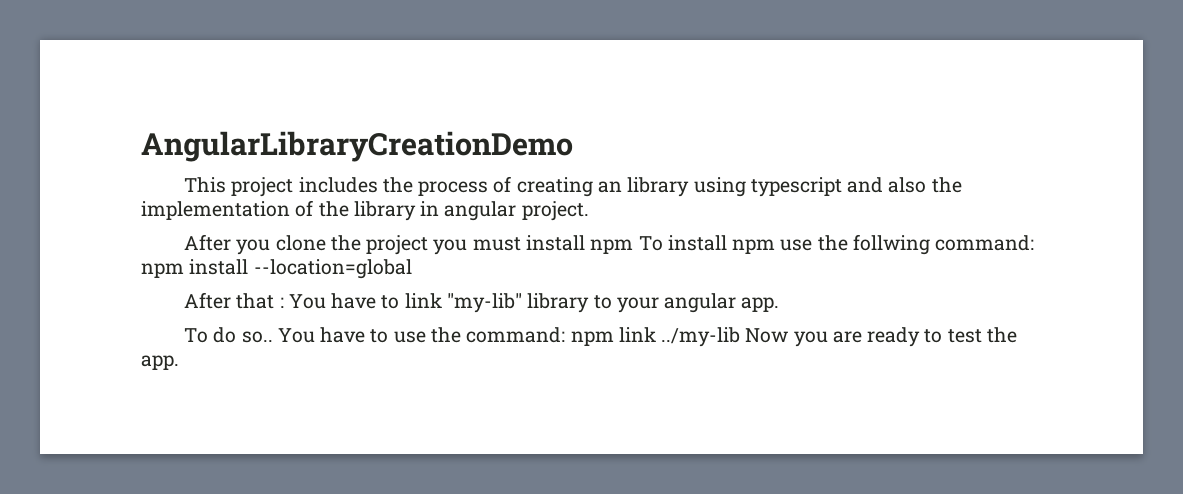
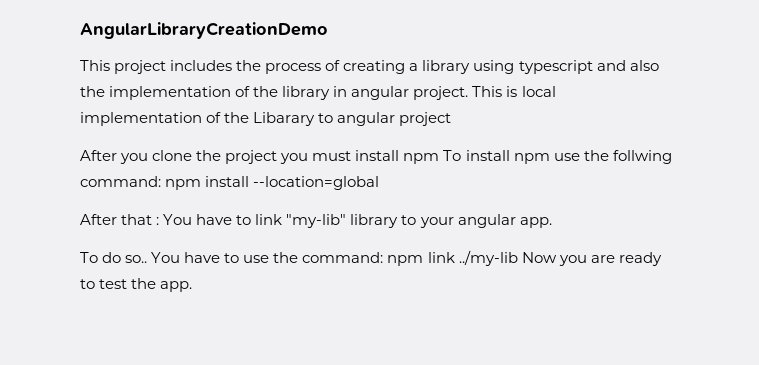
- This project includes the process of creating an library using typescript and also the implementation of the library in angular project.
+ This project includes the process of creating a library using typescript and also the implementation of the library in angular project. This is local implementation of the Libarary to angular project

